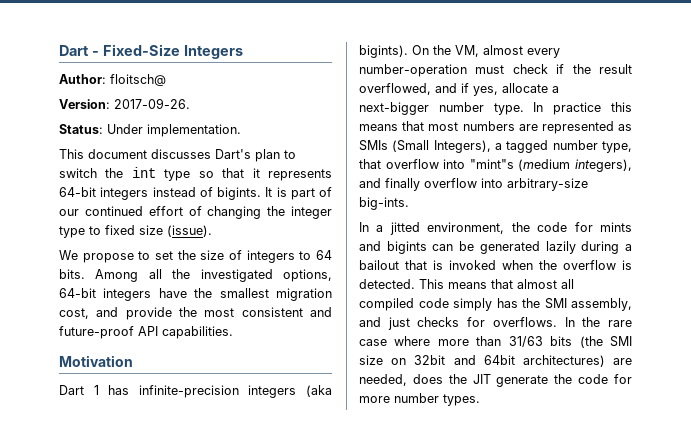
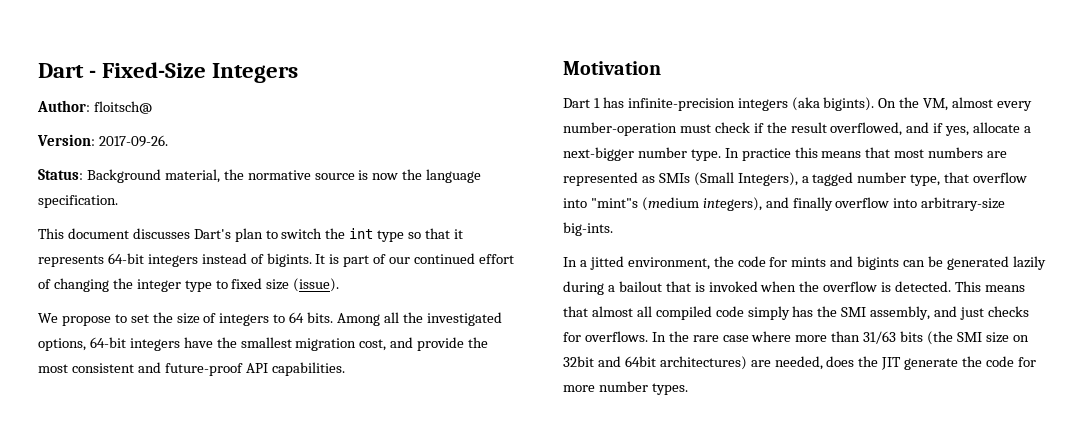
- Status: Under implementation.
+ Status: Background material, the normative source is now the language specification.

